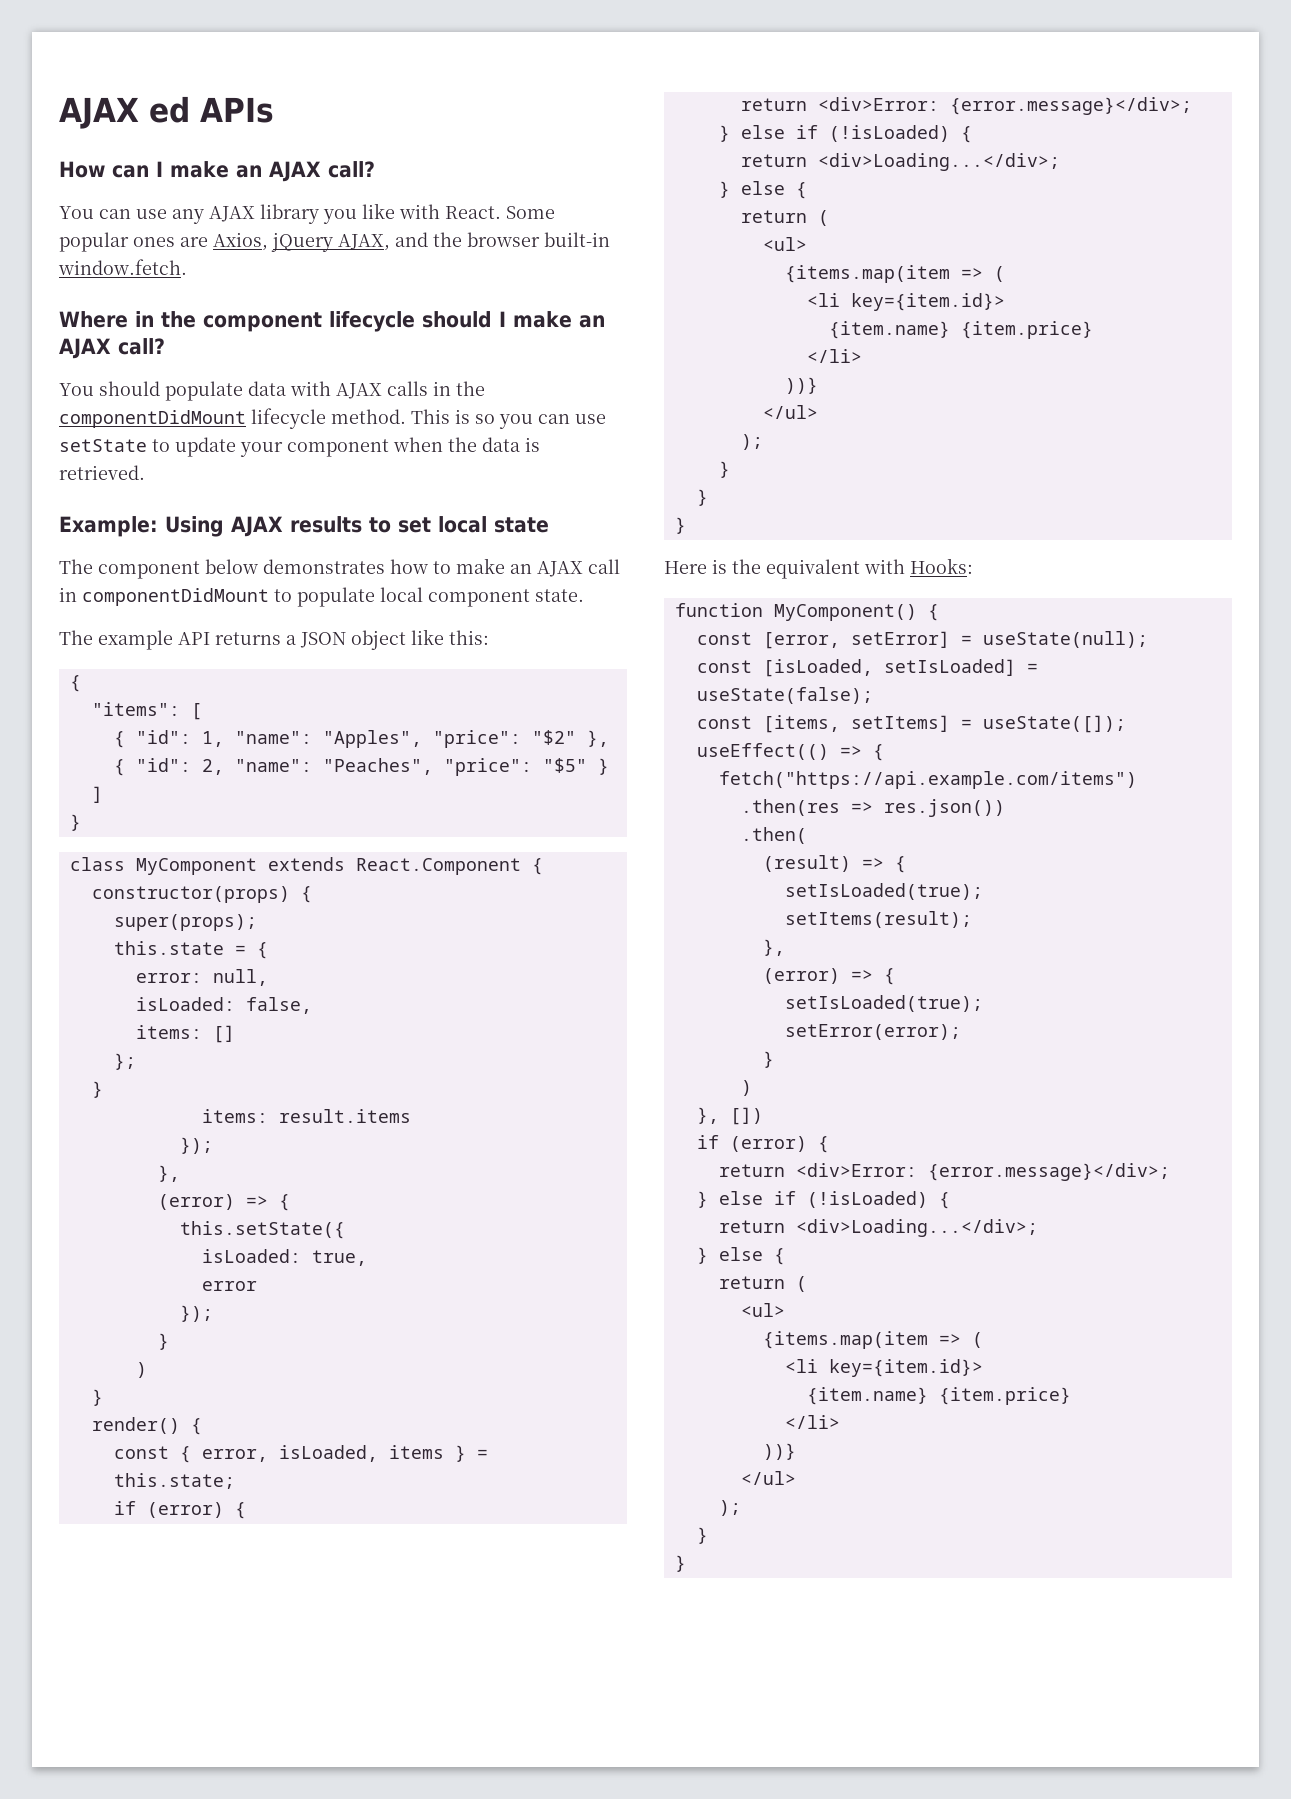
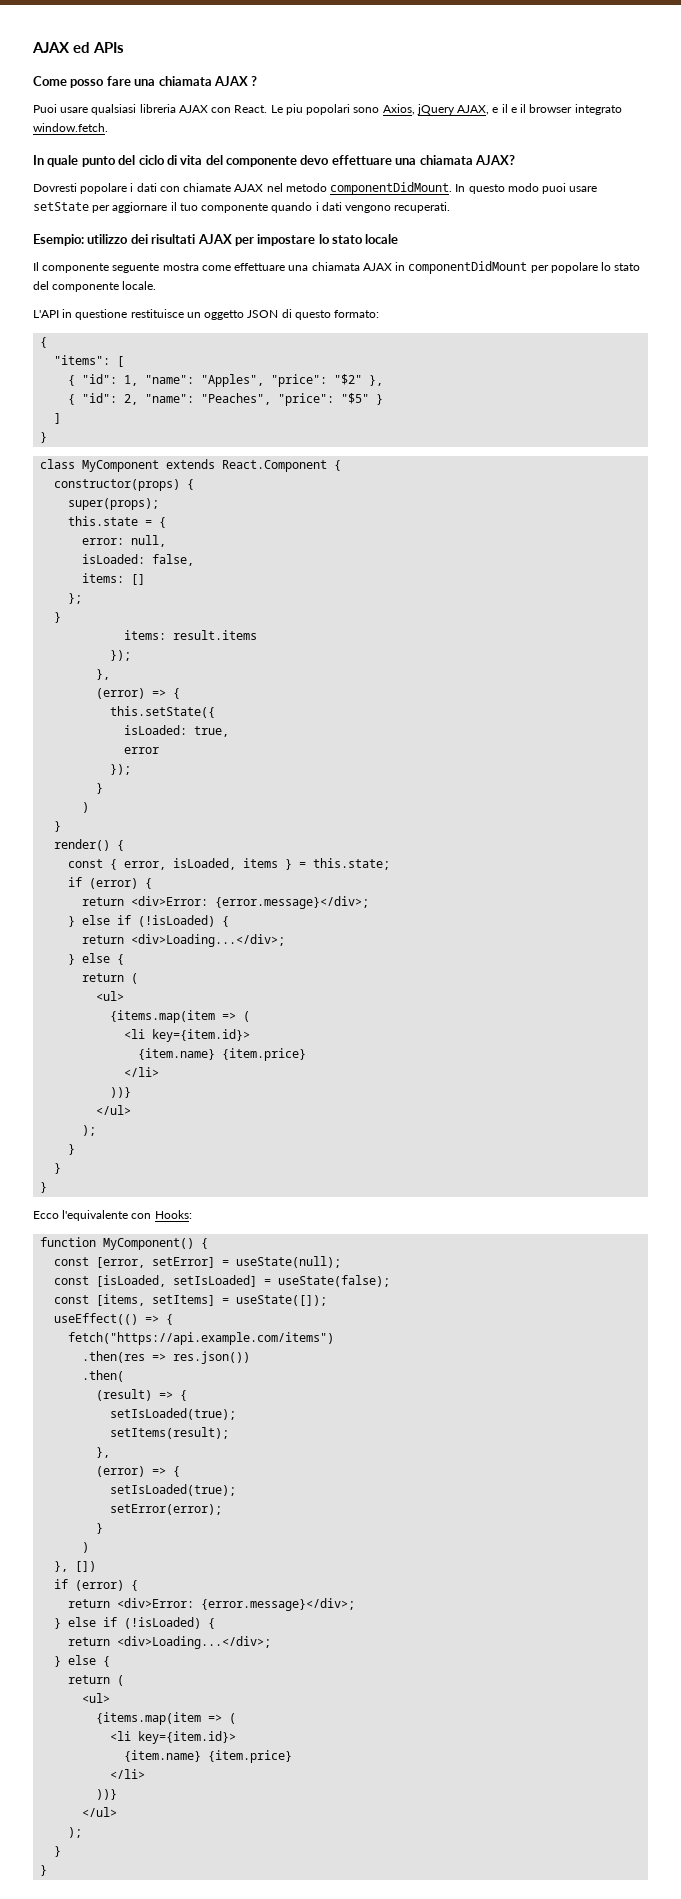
- How can I make an AJAX call?
- You can use any AJAX library you like with React. Some popular ones are Axios, jQuery AJAX, and the browser built-in window.fetch.
- Where in the component lifecycle should I make an AJAX call?
- You should populate data with AJAX calls in the componentDidMount lifecycle method. This is so you can use setState to update your component when the data is retrieved.
- Example: Using AJAX results to set local state
- The component below demonstrates how to make an AJAX call in componentDidMount to populate local component state.
- The example API returns a JSON object like this:
+ Come posso fare una chiamata AJAX ?
+ Puoi usare qualsiasi libreria AJAX con React. Le piu popolari sono Axios, jQuery AJAX, e il e il browser integrato window.fetch.
+ In quale punto del ciclo di vita del componente devo effettuare una chiamata AJAX?
+ Dovresti popolare i dati con chiamate AJAX nel metodo componentDidMount. In questo modo puoi usare setState per aggiornare il tuo componente quando i dati vengono recuperati.
+ Esempio: utilizzo dei risultati AJAX per impostare lo stato locale
+ Il componente seguente mostra come effettuare una chiamata AJAX in componentDidMount per popolare lo stato del componente locale.
+ L'API in questione restituisce un oggetto JSON di questo formato:
- Here is the equivalent with Hooks:
+ Ecco l'equivalente con Hooks:

